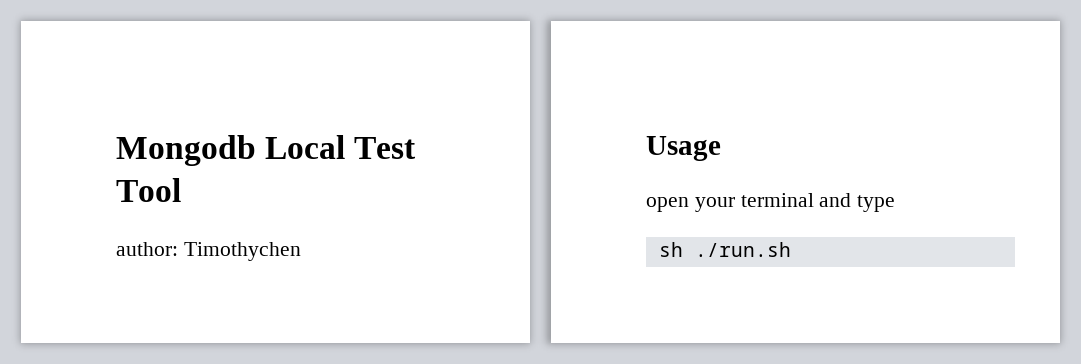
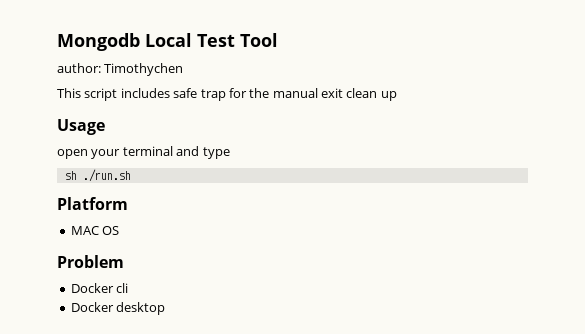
+ This script includes safe trap for the manual exit clean up
+ Platform
+ MAC OS
+ Problem
+ Docker cli
+ Docker desktop

